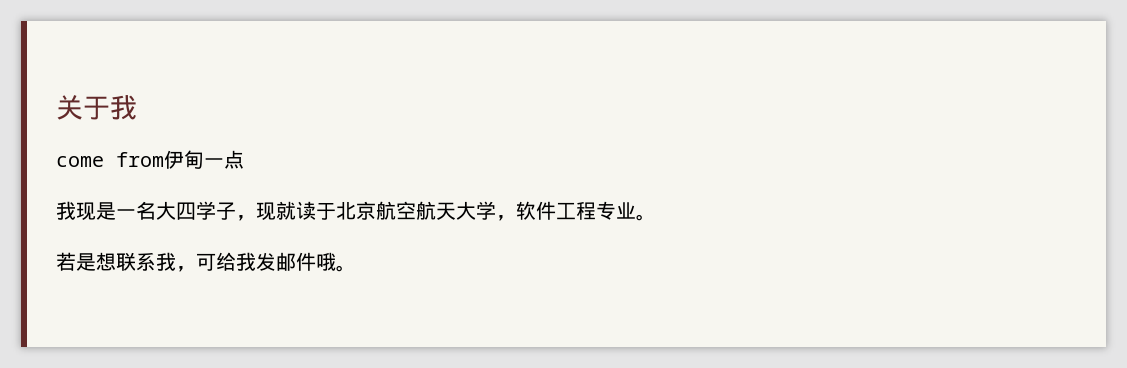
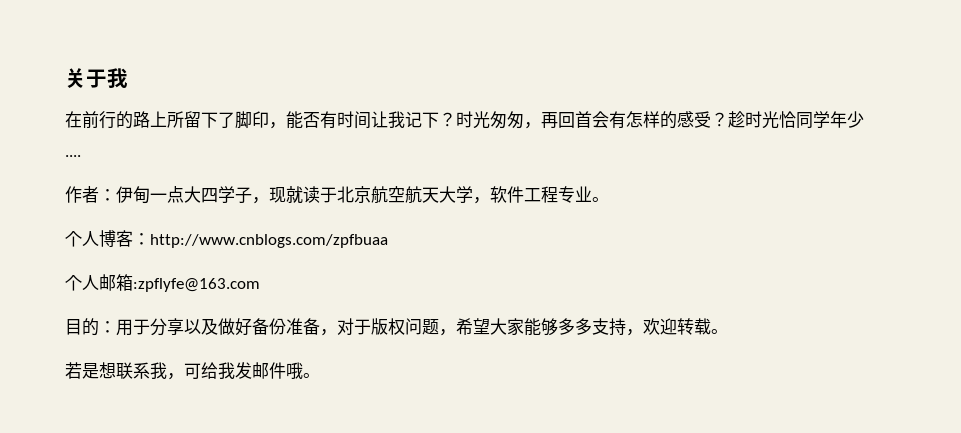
- come from伊甸一点
- 我现是一名大四学子，现就读于北京航空航天大学，软件工程专业。
+ 在前行的路上所留下了脚印，能否有时间让我记下？时光匆匆，再回首会有怎样的感受？趁时光恰同学年少....
+ 作者：伊甸一点大四学子，现就读于北京航空航天大学，软件工程专业。
+ 个人博客：http://www.cnblogs.com/zpfbuaa
+ 个人邮箱:zpflyfe@163.com
+ 目的：用于分享以及做好备份准备，对于版权问题，希望大家能够多多支持，欢迎转载。

